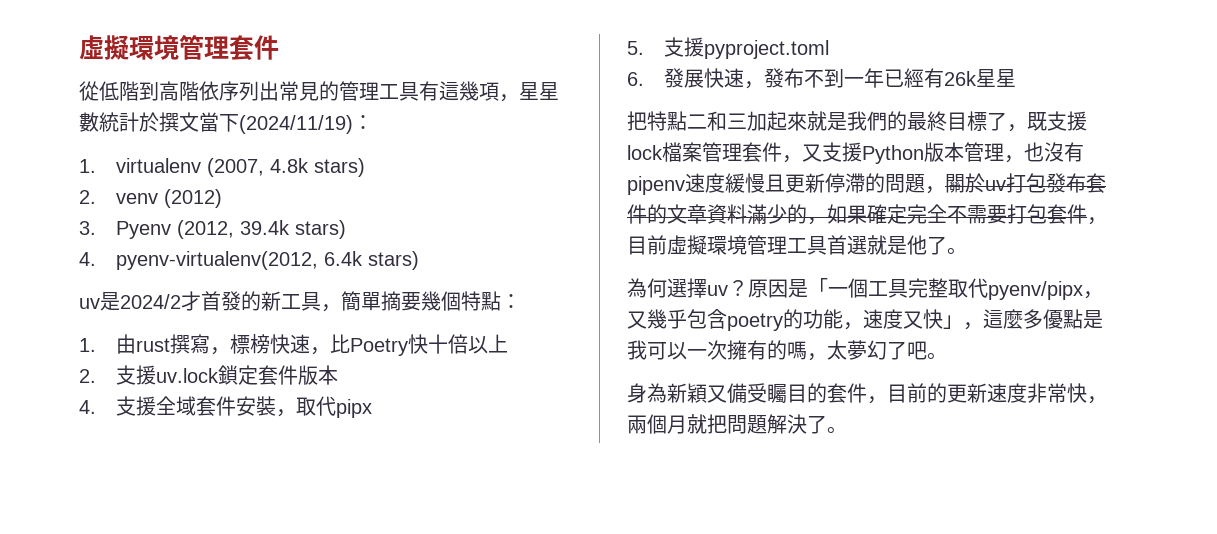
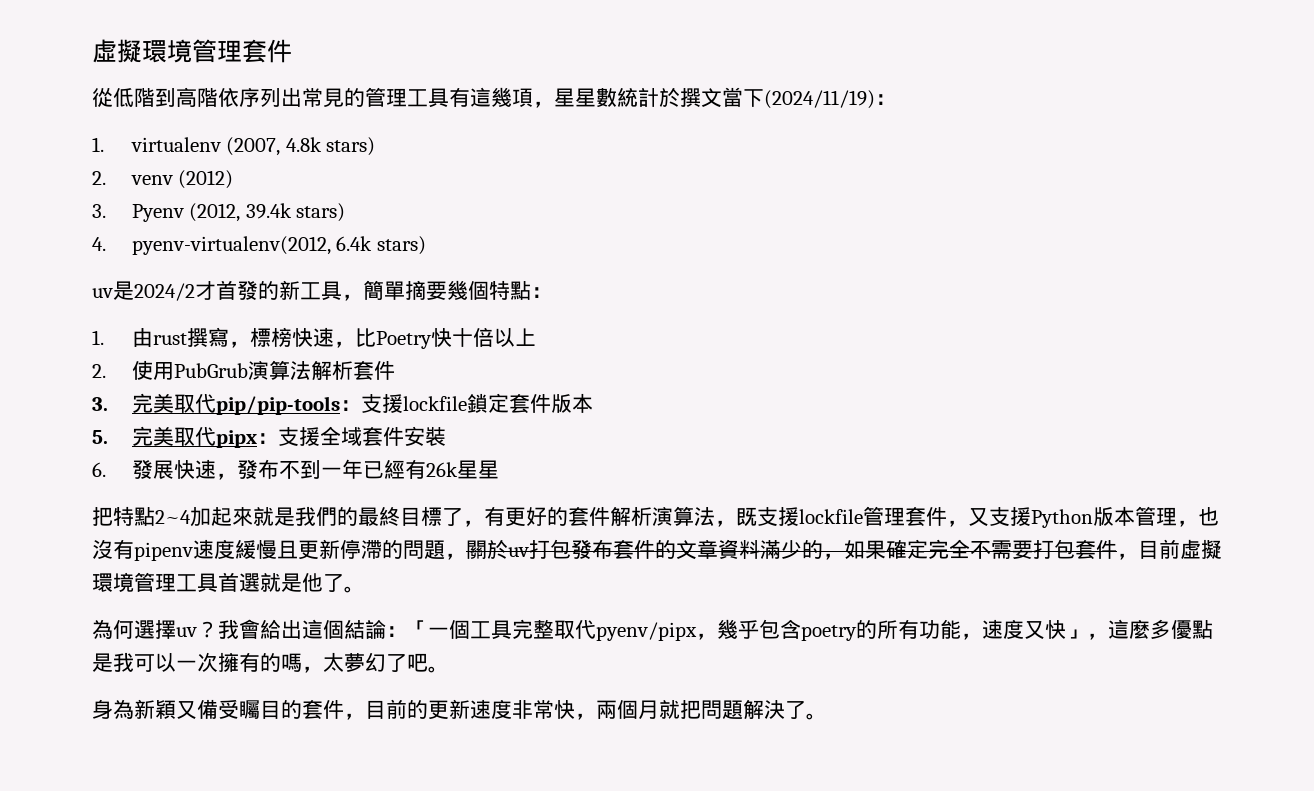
- 2.支援uv.lock鎖定套件版本
+ 2.使用PubGrub演算法解析套件
+ 3.完美取代pip/pip-tools：支援lockfile鎖定套件版本
- 4.支援全域套件安裝，取代pipx
- 5.支援pyproject.toml
+ 5.完美取代pipx：支援全域套件安裝
- 把特點二和三加起來就是我們的最終目標了，既支援lock檔案管理套件，又支援Python版本管理，也沒有pipenv速度緩慢且更新停滯的問題，關於uv打包發布套件的文章資料滿少的，如果確定完全不需要打包套件，目前虛擬環境管理工具首選就是他了。
+ 把特點2~4加起來就是我們的最終目標了，有更好的套件解析演算法，既支援lockfile管理套件，又支援Python版本管理，也沒有pipenv速度緩慢且更新停滯的問題，關於uv打包發布套件的文章資料滿少的，如果確定完全不需要打包套件，目前虛擬環境管理工具首選就是他了。
- 原因是「一個工具完整取代pyenv/pipx，又幾乎包含poetry的功能，速度又快」，這麼多優點是我可以一次擁有的嗎，太夢幻了吧。
+ 我會給出這個結論：「一個工具完整取代pyenv/pipx，幾乎包含poetry的所有功能，速度又快」，這麼多優點是我可以一次擁有的嗎，太夢幻了吧。

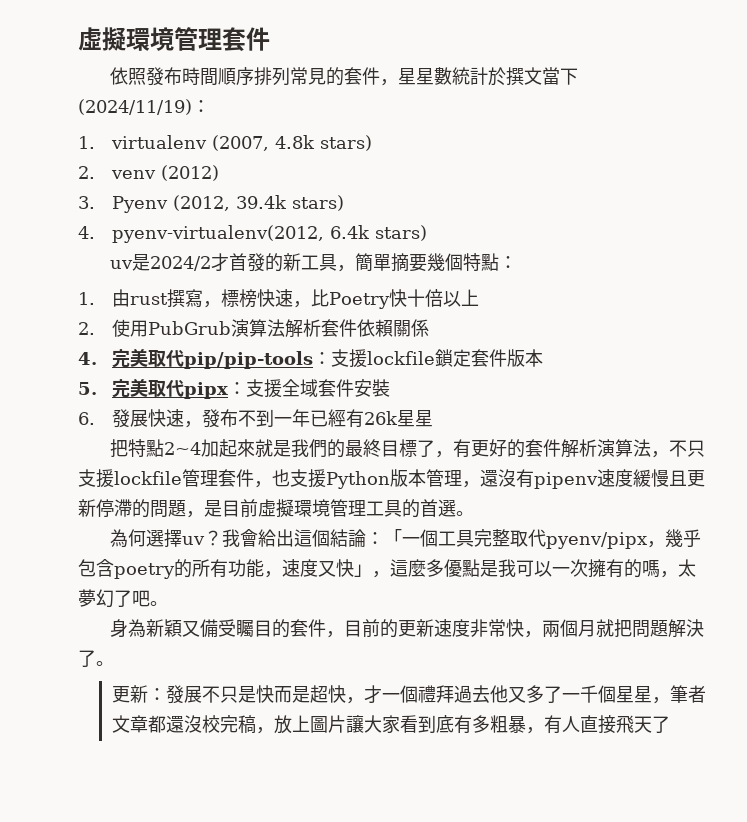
- 從低階到高階依序列出常見的管理工具有這幾項，星星數統計於撰文當下(2024/11/19)：
+ 依照發布時間順序排列常見的套件，星星數統計於撰文當下(2024/11/19)：
- 2.使用PubGrub演算法解析套件
- 3.完美取代pip/pip-tools：支援lockfile鎖定套件版本
+ 2.使用PubGrub演算法解析套件依賴關係
+ 4.完美取代pip/pip-tools：支援lockfile鎖定套件版本
- 把特點2~4加起來就是我們的最終目標了，有更好的套件解析演算法，既支援lockfile管理套件，又支援Python版本管理，也沒有pipenv速度緩慢且更新停滯的問題，關於uv打包發布套件的文章資料滿少的，如果確定完全不需要打包套件，目前虛擬環境管理工具首選就是他了。
+ 把特點2~4加起來就是我們的最終目標了，有更好的套件解析演算法，不只支援lockfile管理套件，也支援Python版本管理，還沒有pipenv速度緩慢且更新停滯的問題，是目前虛擬環境管理工具的首選。
+ 更新：發展不只是快而是超快，才一個禮拜過去他又多了一千個星星，筆者文章都還沒校完稿，放上圖片讓大家看到底有多粗暴，有人直接飛天了

